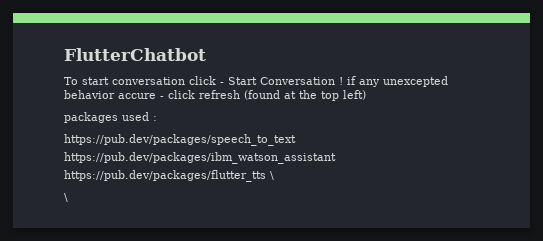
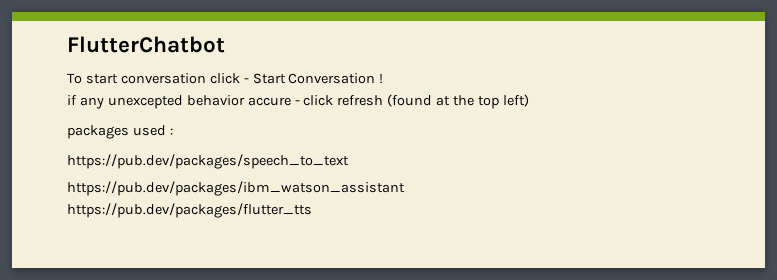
- To start conversation click - Start Conversation ! if any unexcepted behavior accure - click refresh (found at the top left)
+ To start conversation click - Start Conversation !
+ if any unexcepted behavior accure - click refresh (found at the top left)
- https://pub.dev/packages/flutter_tts \
- \
+ https://pub.dev/packages/flutter_tts

